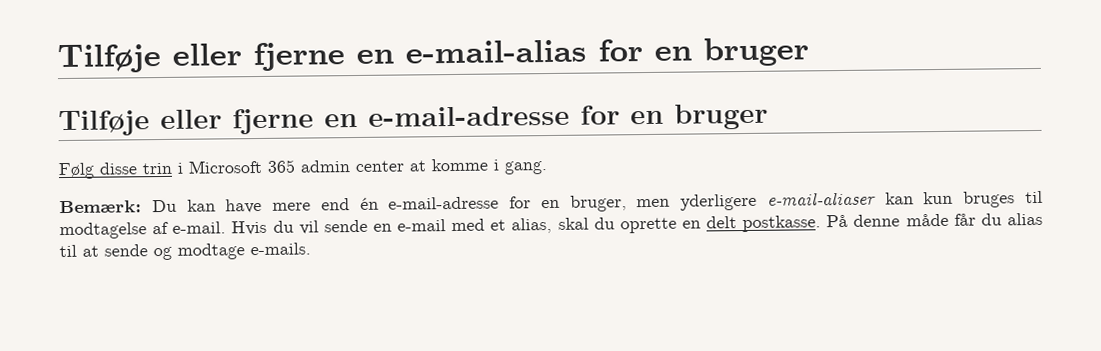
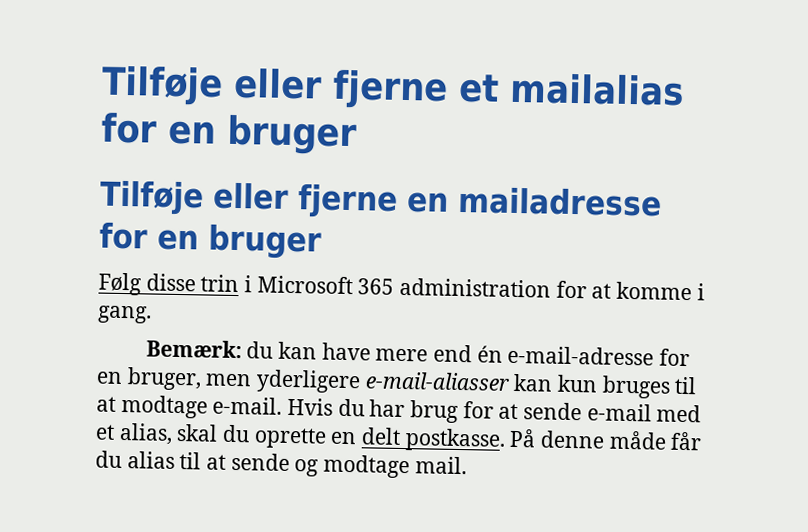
- Tilføje eller fjerne en e-mail-alias for en bruger
+ Tilføje eller fjerne et mailalias for en bruger
- Tilføje eller fjerne en e-mail-adresse for en bruger
+ Tilføje eller fjerne en mailadresse for en bruger
- Følg disse trin i Microsoft 365 admin center at komme i gang.
+ Følg disse trin i Microsoft 365 administration for at komme i gang.
- Bemærk: Du kan have mere end én e-mail-adresse for en bruger, men yderligere e-mail-aliaser kan kun bruges til modtagelse af e-mail.
+ Bemærk: du kan have mere end én e-mail-adresse for en bruger, men yderligere e-mail-aliasser kan kun bruges til at modtage e-mail.
- Hvis du vil sende en e-mail med et alias, skal du oprette en delt postkasse.
+ Hvis du har brug for at sende e-mail med et alias, skal du oprette en delt postkasse.
- På denne måde får du alias til at sende og modtage e-mails.
+ På denne måde får du alias til at sende og modtage mail.

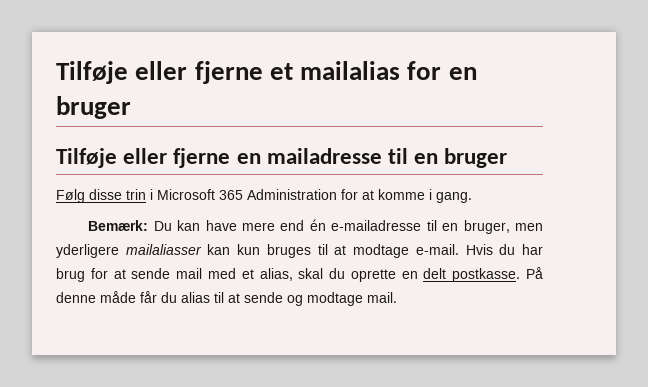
- Tilføje eller fjerne en mailadresse for en bruger
+ Tilføje eller fjerne en mailadresse til en bruger
- Følg disse trin i Microsoft 365 administration for at komme i gang.
+ Følg disse trin i Microsoft 365 Administration for at komme i gang.
- Bemærk: du kan have mere end én e-mail-adresse for en bruger, men yderligere e-mail-aliasser kan kun bruges til at modtage e-mail.
+ Bemærk: Du kan have mere end én e-mailadresse til en bruger, men yderligere mailaliasser kan kun bruges til at modtage e-mail.
- Hvis du har brug for at sende e-mail med et alias, skal du oprette en delt postkasse.
+ Hvis du har brug for at sende mail med et alias, skal du oprette en delt postkasse.

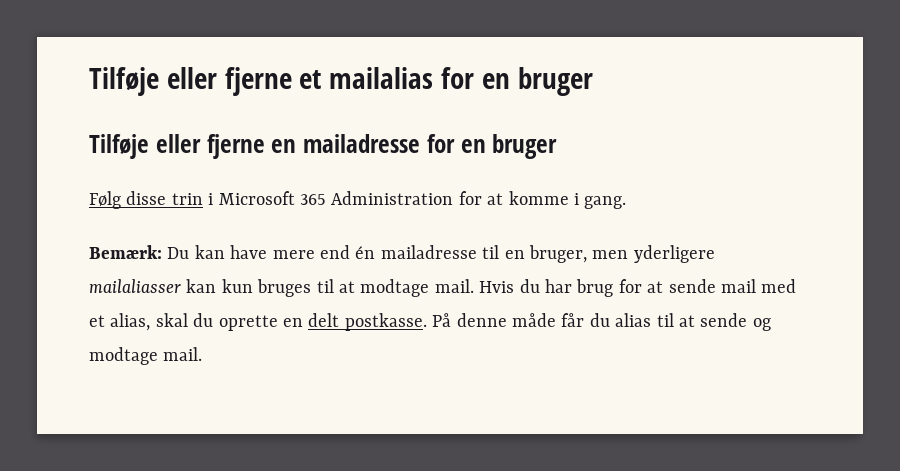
- Tilføje eller fjerne en mailadresse til en bruger
+ Tilføje eller fjerne en mailadresse for en bruger
- Bemærk: Du kan have mere end én e-mailadresse til en bruger, men yderligere mailaliasser kan kun bruges til at modtage e-mail.
+ Bemærk: Du kan have mere end én mailadresse til en bruger, men yderligere mailaliasser kan kun bruges til at modtage mail.

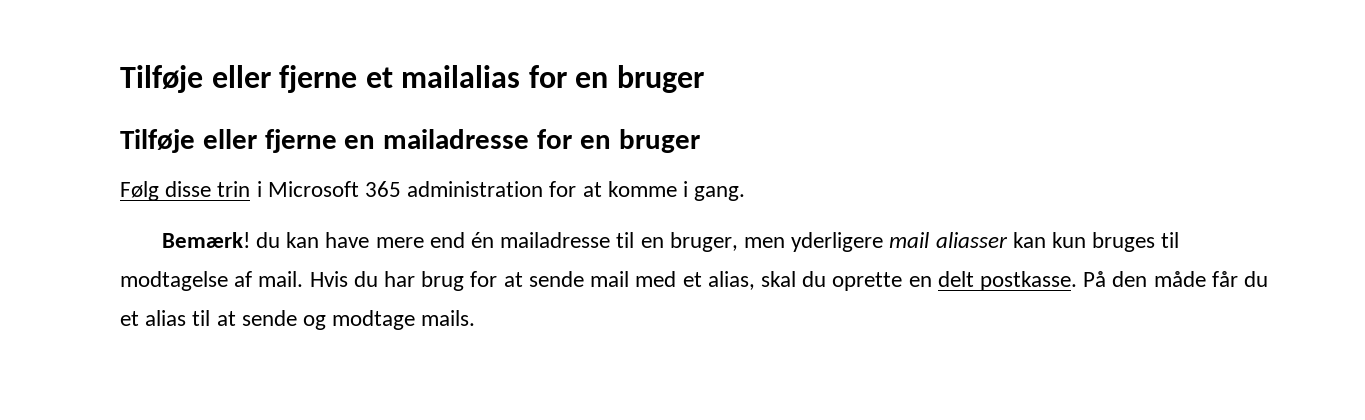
- Følg disse trin i Microsoft 365 Administration for at komme i gang.
+ Følg disse trin i Microsoft 365 administration for at komme i gang.
- Bemærk: Du kan have mere end én mailadresse til en bruger, men yderligere mailaliasser kan kun bruges til at modtage mail.
+ Bemærk! du kan have mere end én mailadresse til en bruger, men yderligere mail aliasser kan kun bruges til modtagelse af mail.
- På denne måde får du alias til at sende og modtage mail.
+ På den måde får du et alias til at sende og modtage mails.

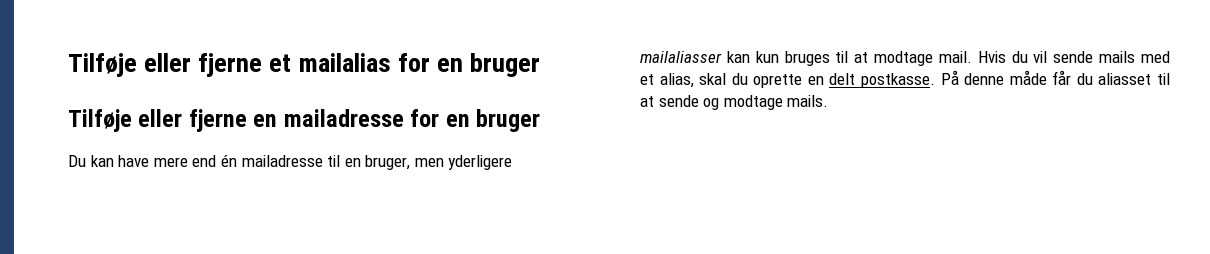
- Følg disse trin i Microsoft 365 administration for at komme i gang.
- Bemærk! du kan have mere end én mailadresse til en bruger, men yderligere mail aliasser kan kun bruges til modtagelse af mail.
+ Du kan have mere end én mailadresse til en bruger, men yderligere mailaliasser kan kun bruges til at modtage mail.
- Hvis du har brug for at sende mail med et alias, skal du oprette en delt postkasse.
+ Hvis du vil sende mails med et alias, skal du oprette en delt postkasse.
- På den måde får du et alias til at sende og modtage mails.
+ På denne måde får du aliasset til at sende og modtage mails.

